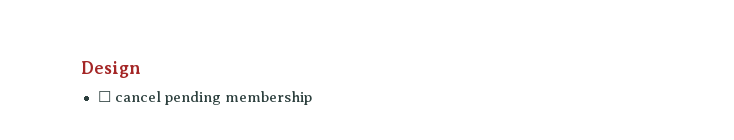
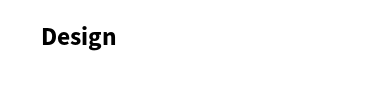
- ☐ cancel pending membership

